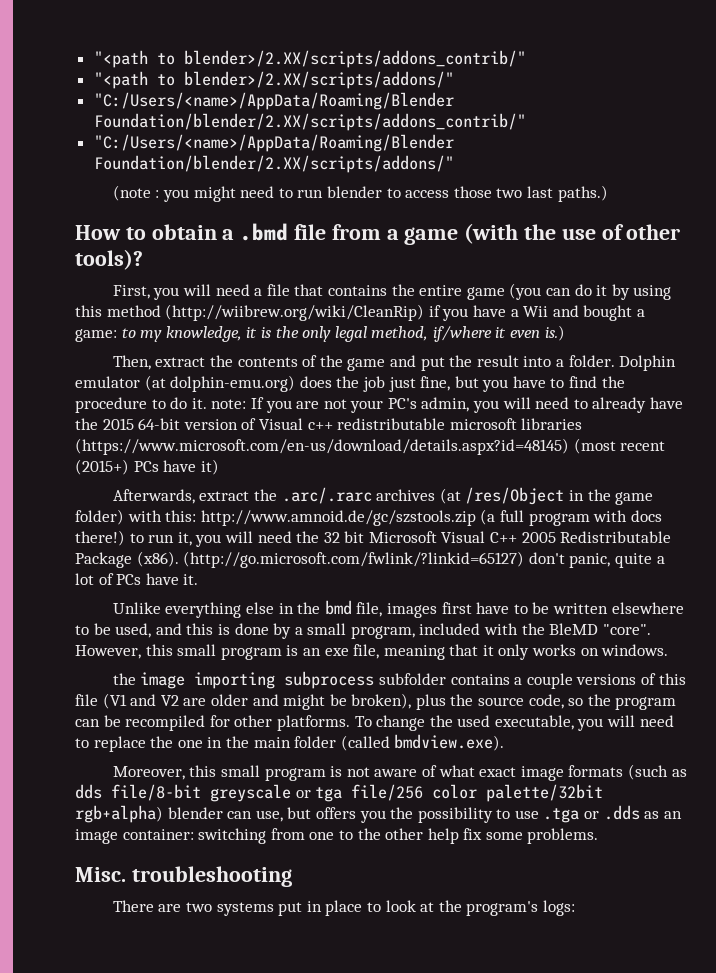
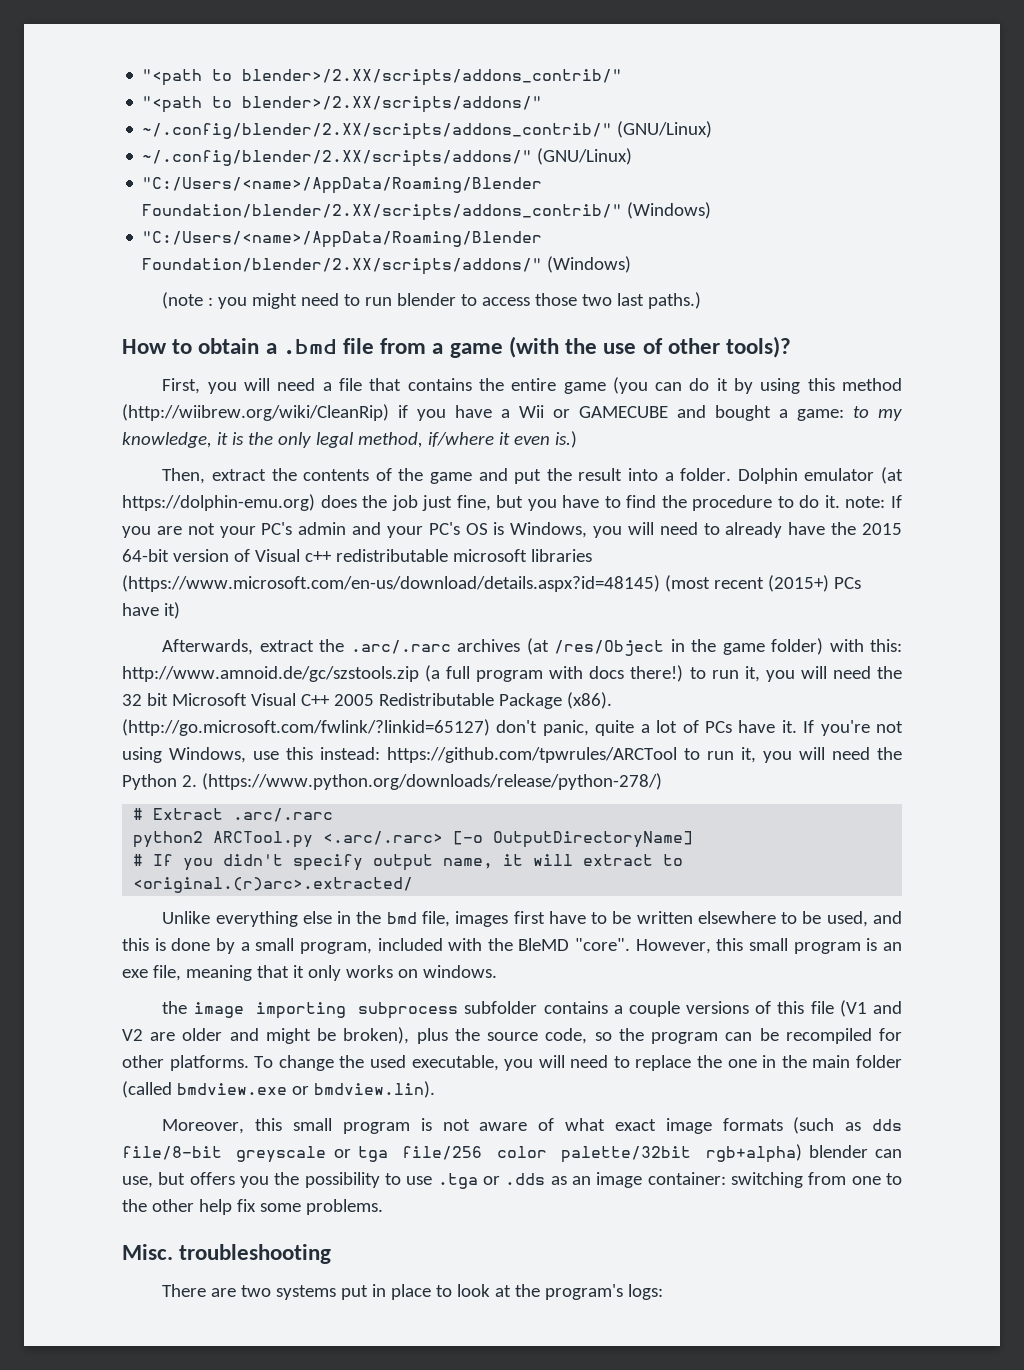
+ ~/.config/blender/2.XX/scripts/addons_contrib/" (GNU/Linux)
+ ~/.config/blender/2.XX/scripts/addons/" (GNU/Linux)
- "C:/Users/<name>/AppData/Roaming/Blender Foundation/blender/2.XX/scripts/addons_contrib/"
+ "C:/Users/<name>/AppData/Roaming/Blender Foundation/blender/2.XX/scripts/addons_contrib/" (Windows)
- "C:/Users/<name>/AppData/Roaming/Blender Foundation/blender/2.XX/scripts/addons/"
+ "C:/Users/<name>/AppData/Roaming/Blender Foundation/blender/2.XX/scripts/addons/" (Windows)
- First, you will need a file that contains the entire game (you can do it by using this method (http://wiibrew.org/wiki/CleanRip) if you have a Wii and bought a game: to my knowledge, it is the only legal method, if/where it even is.)
+ First, you will need a file that contains the entire game (you can do it by using this method (http://wiibrew.org/wiki/CleanRip) if you have a Wii or GAMECUBE and bought a game: to my knowledge, it is the only legal method, if/where it even is.)
- Dolphin emulator (at dolphin-emu.org) does the job just fine, but you have to find the procedure to do it. note: If you are not your PC's admin, you will need to already have the 2015 64-bit version of Visual c++ redistributable microsoft libraries (https://www.microsoft.com/en-us/download/details.aspx?id=48145) (most recent (2015+) PCs have it)
+ Dolphin emulator (at https://dolphin-emu.org) does the job just fine, but you have to find the procedure to do it. note: If you are not your PC's admin and your PC's OS is Windows, you will need to already have the 2015 64-bit version of Visual c++ redistributable microsoft libraries (https://www.microsoft.com/en-us/download/details.aspx?id=48145) (most recent (2015+) PCs have it)
+ If you're not using Windows, use this instead: https://github.com/tpwrules/ARCTool to run it, you will need the Python 2. (https://www.python.org/downloads/release/python-278/)
+ # Extract .arc/.rarc
+ python2 ARCTool.py <.arc/.rarc> [-o OutputDirectoryName]
+ # If you didn't specify output name, it will extract to <original.(r)arc>.extracted/
- To change the used executable, you will need to replace the one in the main folder (called bmdview.exe).
+ To change the used executable, you will need to replace the one in the main folder (called bmdview.exe or bmdview.lin).

